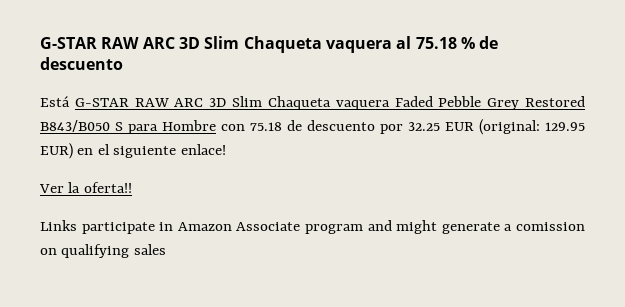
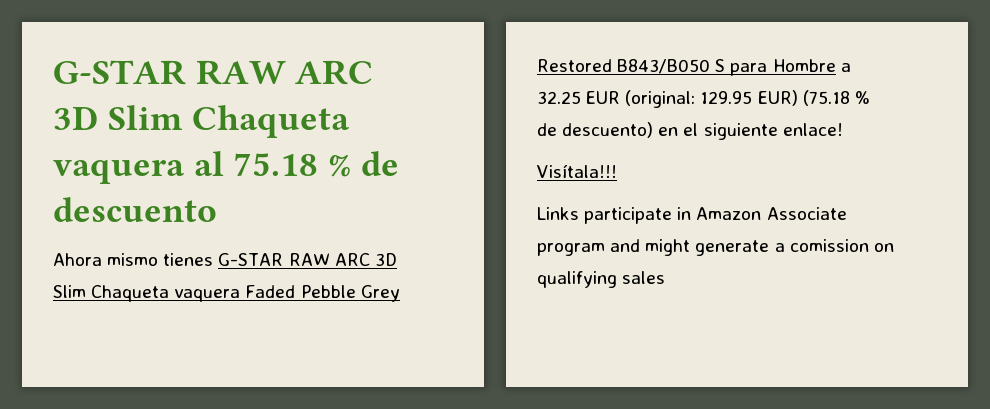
- Está G-STAR RAW ARC 3D Slim Chaqueta vaquera Faded Pebble Grey Restored B843/B050 S para Hombre con 75.18 de descuento por 32.25 EUR (original: 129.95 EUR) en el siguiente enlace!
+ Ahora mismo tienes G-STAR RAW ARC 3D Slim Chaqueta vaquera Faded Pebble Grey Restored B843/B050 S para Hombre a 32.25 EUR (original: 129.95 EUR) (75.18 % de descuento) en el siguiente enlace!
- Ver la oferta!!
+ Visítala!!!

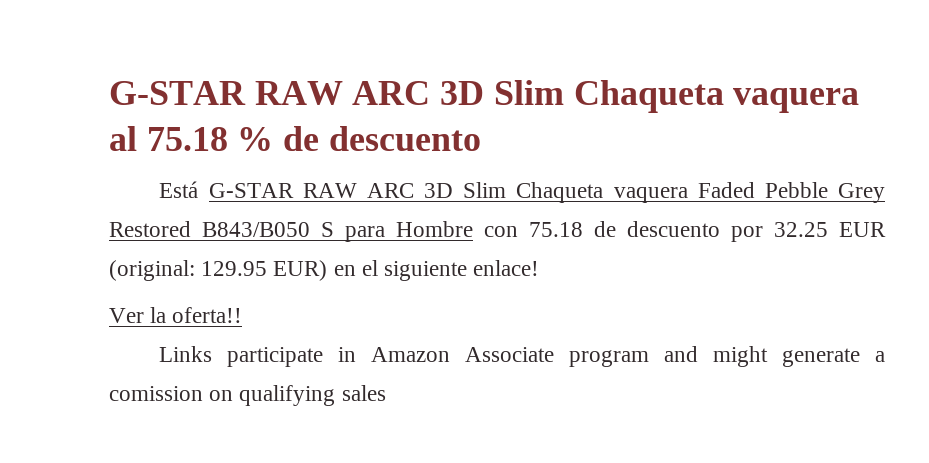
- Ahora mismo tienes G-STAR RAW ARC 3D Slim Chaqueta vaquera Faded Pebble Grey Restored B843/B050 S para Hombre a 32.25 EUR (original: 129.95 EUR) (75.18 % de descuento) en el siguiente enlace!
+ Está G-STAR RAW ARC 3D Slim Chaqueta vaquera Faded Pebble Grey Restored B843/B050 S para Hombre con 75.18 de descuento por 32.25 EUR (original: 129.95 EUR) en el siguiente enlace!
- Visítala!!!
+ Ver la oferta!!

